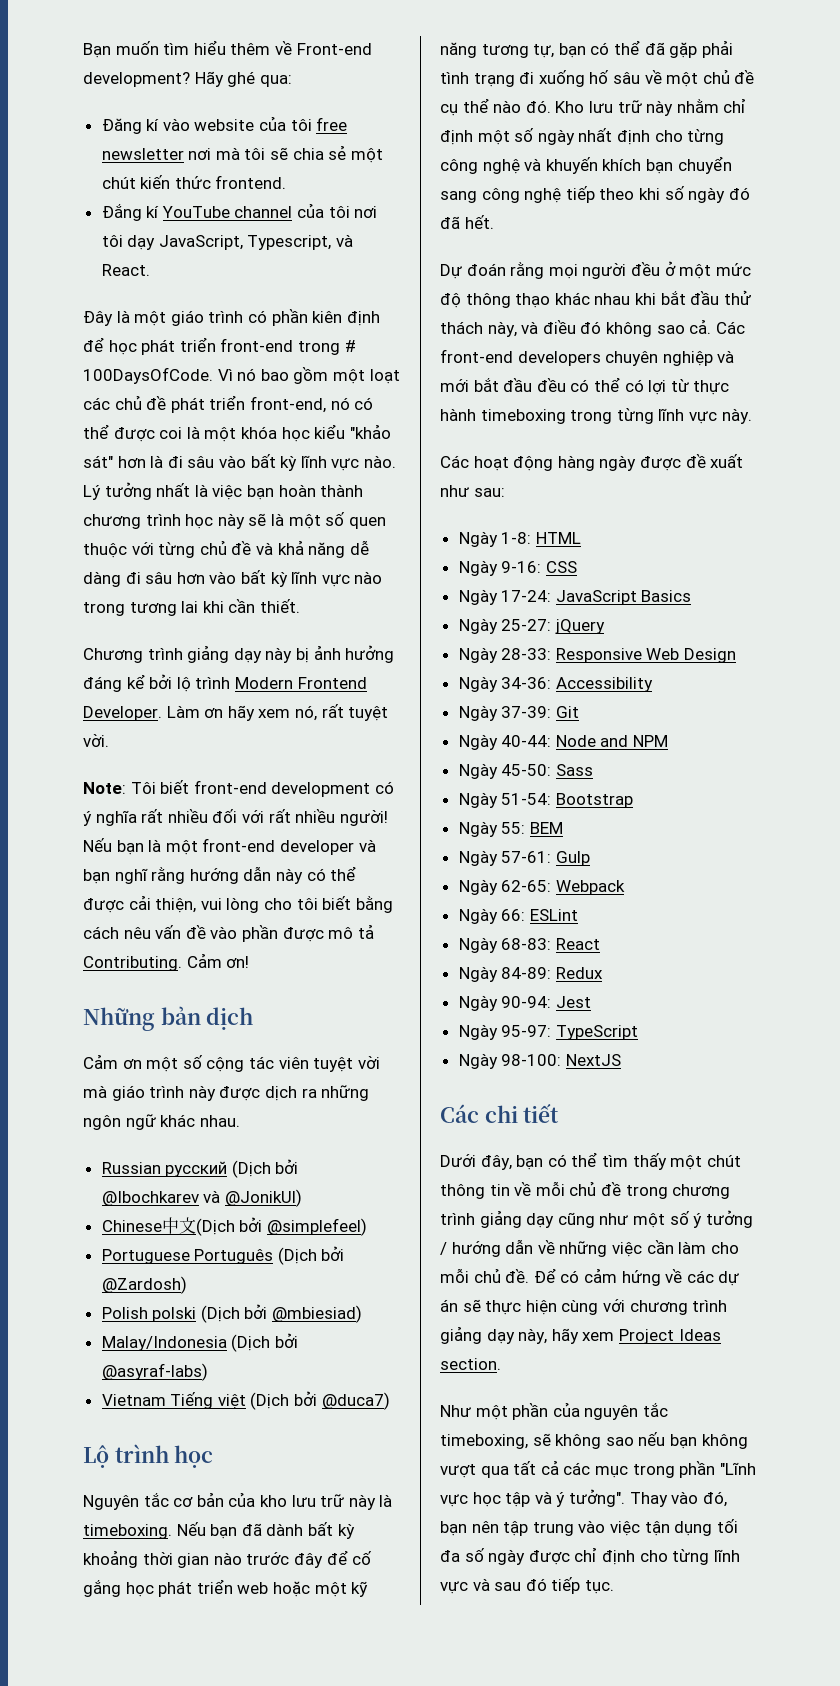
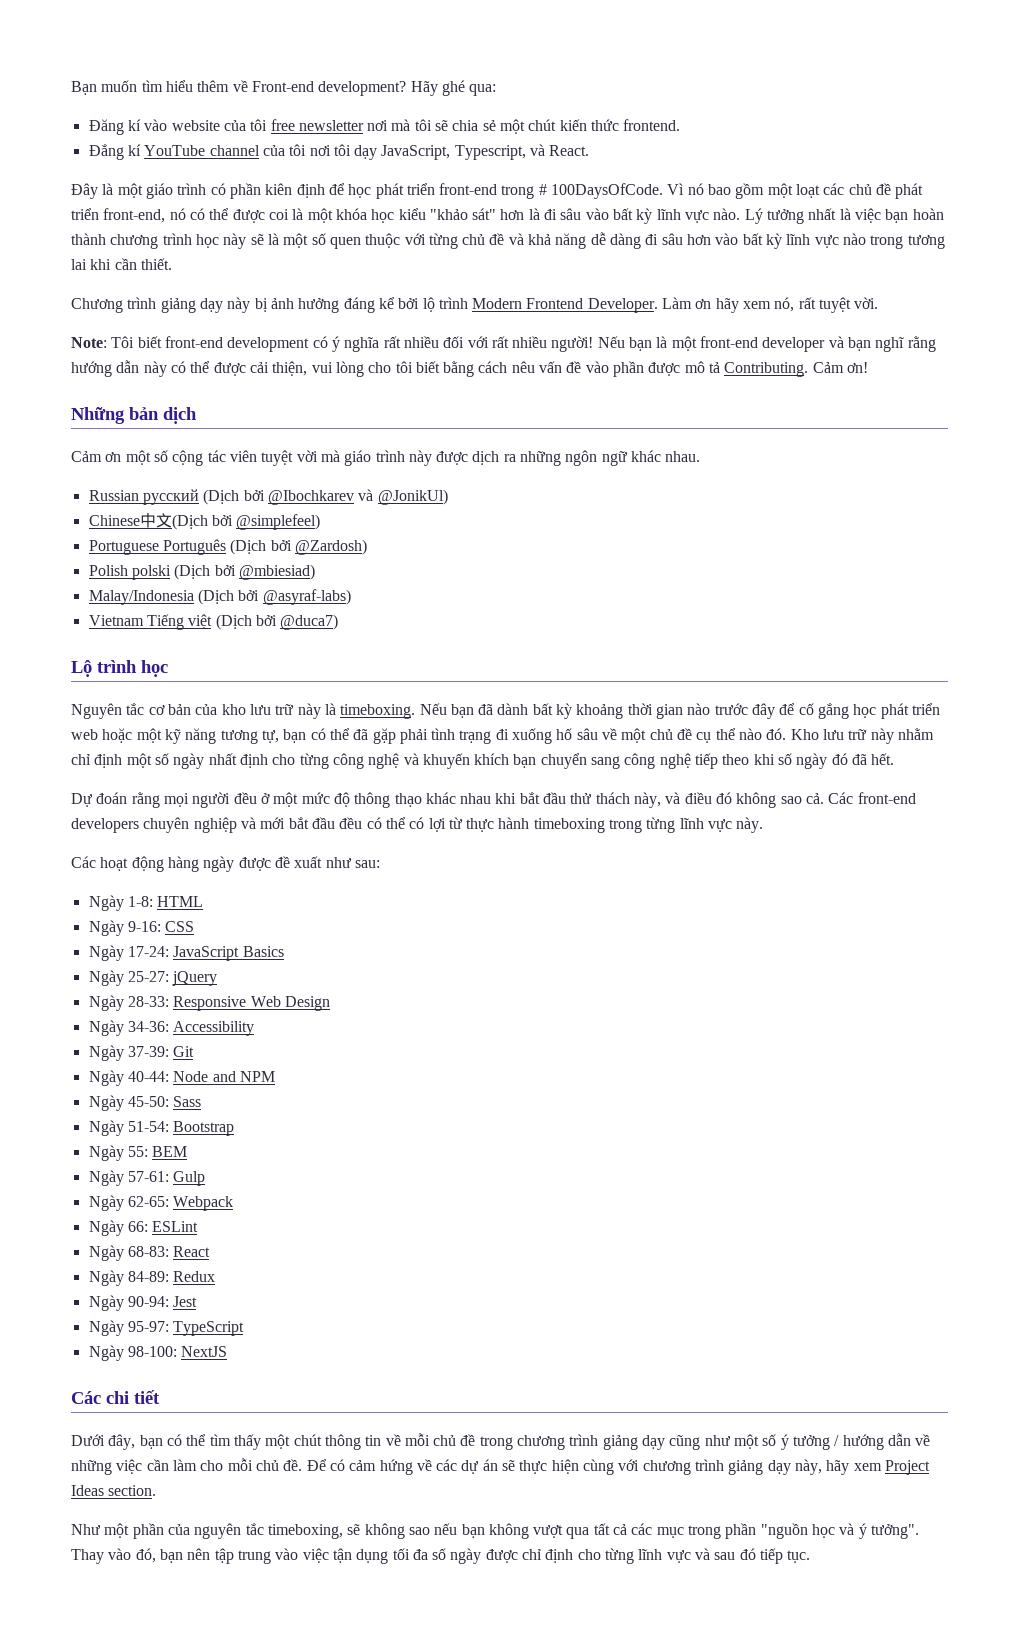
- Như một phần của nguyên tắc timeboxing, sẽ không sao nếu bạn không vượt qua tất cả các mục trong phần "Lĩnh vực học tập và ý tưởng".
+ Như một phần của nguyên tắc timeboxing, sẽ không sao nếu bạn không vượt qua tất cả các mục trong phần "nguồn học và ý tưởng".

